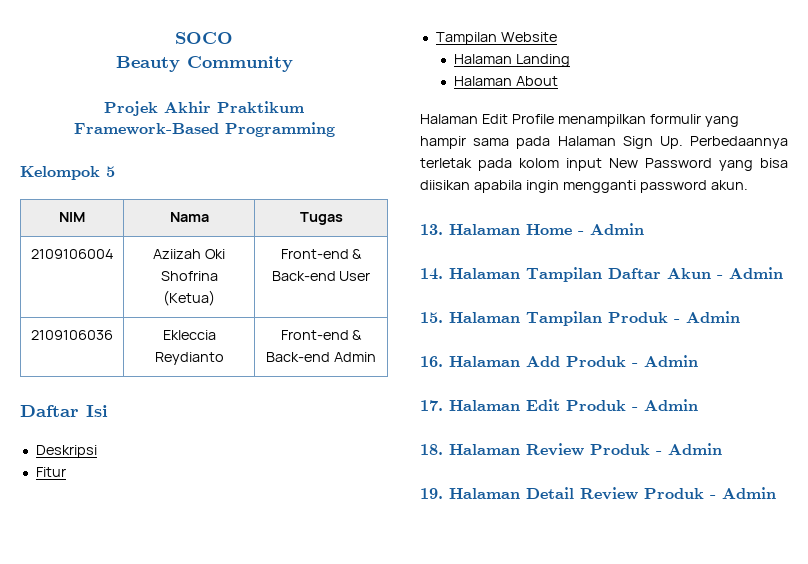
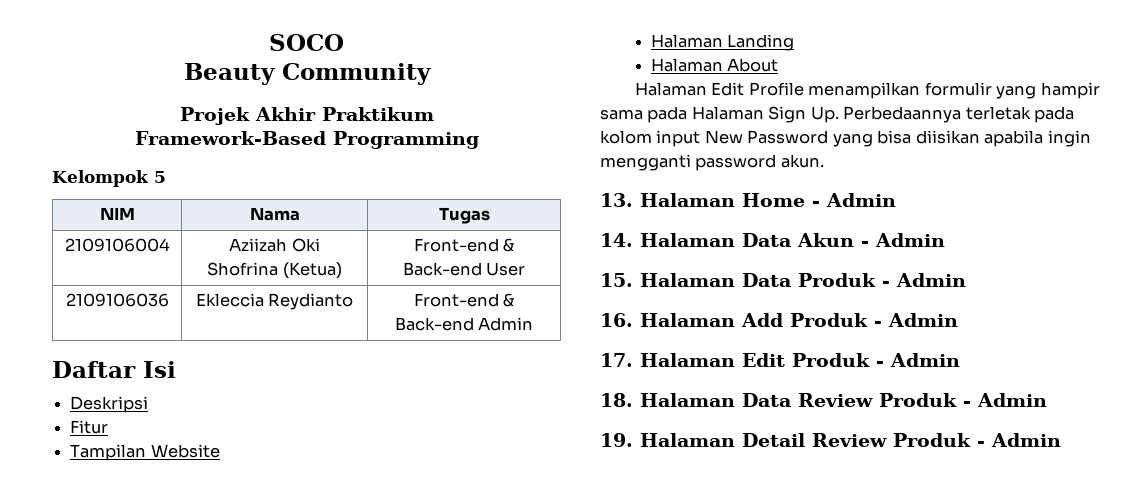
- 14. Halaman Tampilan Daftar Akun - Admin
+ 14. Halaman Data Akun - Admin
- 15. Halaman Tampilan Produk - Admin
+ 15. Halaman Data Produk - Admin
- 18. Halaman Review Produk - Admin
+ 18. Halaman Data Review Produk - Admin

